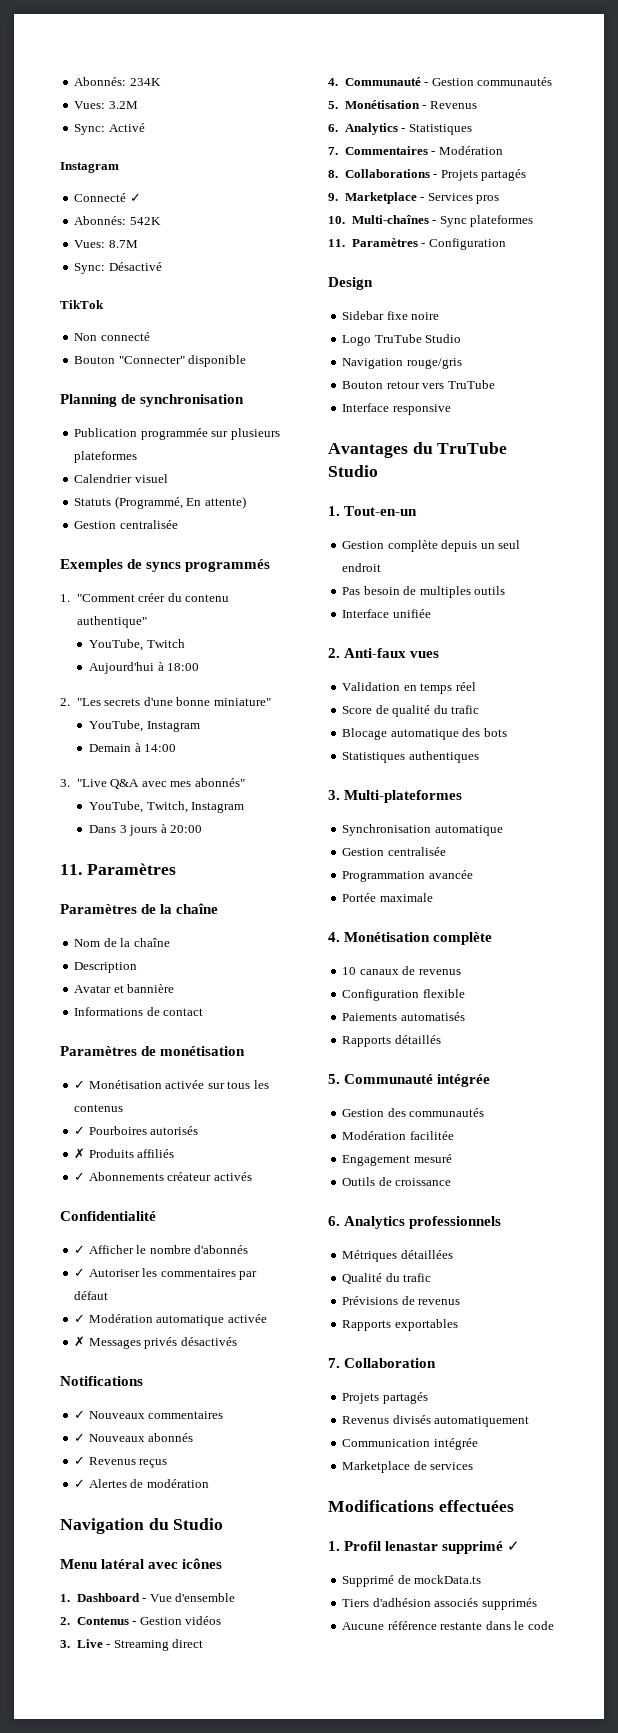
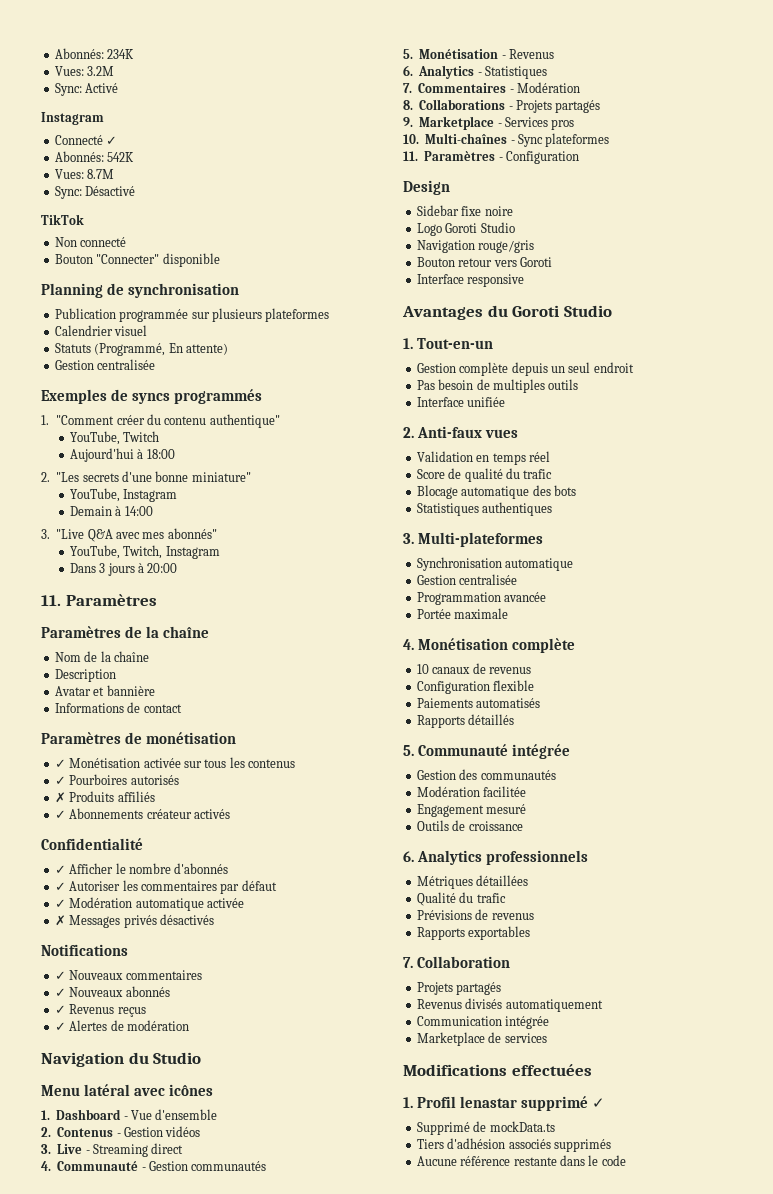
- Logo TruTube Studio
+ Logo Goroti Studio
- Bouton retour vers TruTube
+ Bouton retour vers Goroti
- Avantages du TruTube Studio
+ Avantages du Goroti Studio

